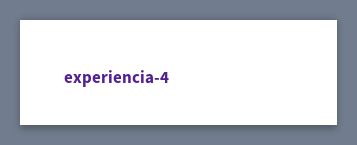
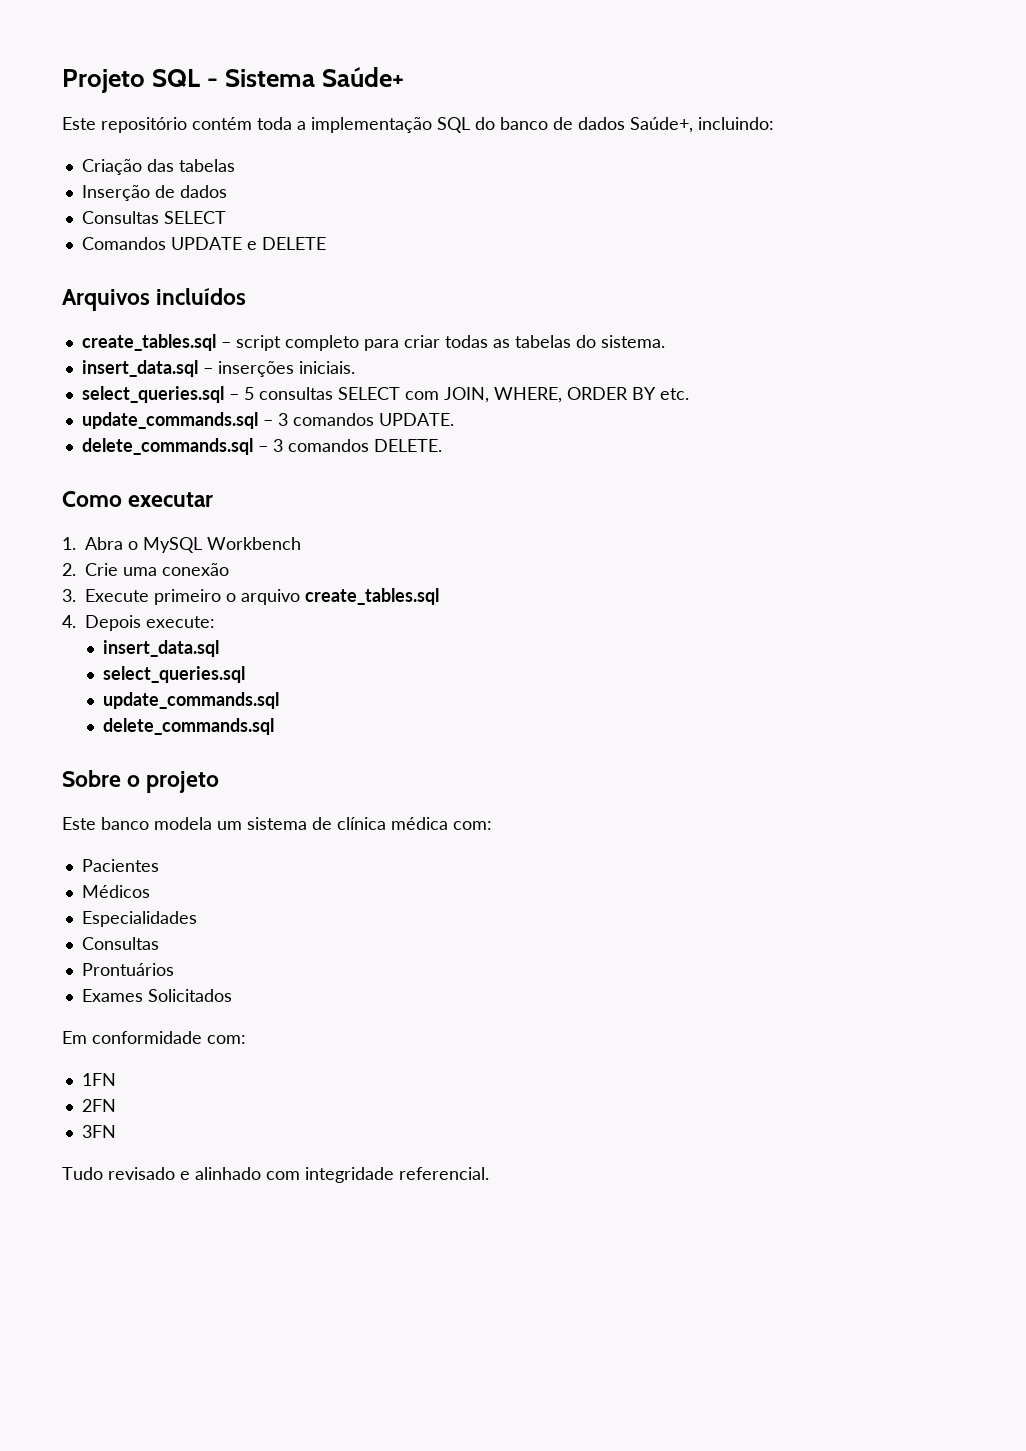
- experiencia-4
+ Projeto SQL - Sistema Saúde+
+ Este repositório contém toda a implementação SQL do banco de dados Saúde+, incluindo:
+ Criação das tabelas
+ Inserção de dados
+ Consultas SELECT
+ Comandos UPDATE e DELETE
+ Arquivos incluídos
+ create_tables.sql – script completo para criar todas as tabelas do sistema.
+ insert_data.sql – inserções iniciais.
+ select_queries.sql – 5 consultas SELECT com JOIN, WHERE, ORDER BY etc.
+ update_commands.sql – 3 comandos UPDATE.
+ delete_commands.sql – 3 comandos DELETE.
+ Como executar
+ 1. Abra o MySQL Workbench
+ 2. Crie uma conexão
+ 3. Execute primeiro o arquivo create_tables.sql
+ 4. Depois execute:
+ insert_data.sql
+ select_queries.sql
+ update_commands.sql
+ delete_commands.sql
+ Sobre o projeto
+ Este banco modela um sistema de clínica médica com:
+ Pacientes
+ Médicos
+ Especialidades
+ Consultas
+ Prontuários
+ Exames Solicitados
+ Em conformidade com:
+ 1FN
+ 2FN
+ 3FN
+ Tudo revisado e alinhado com integridade referencial.

